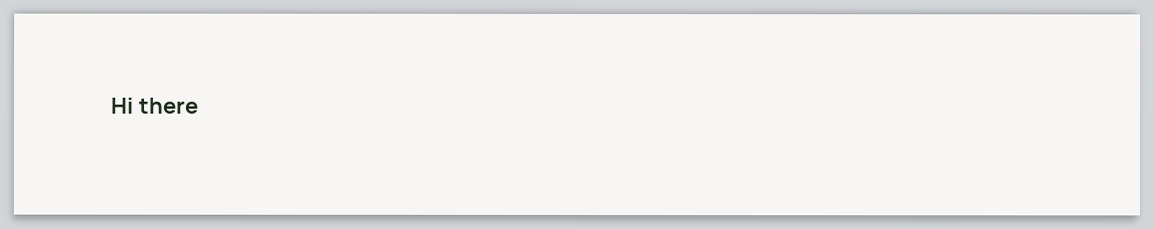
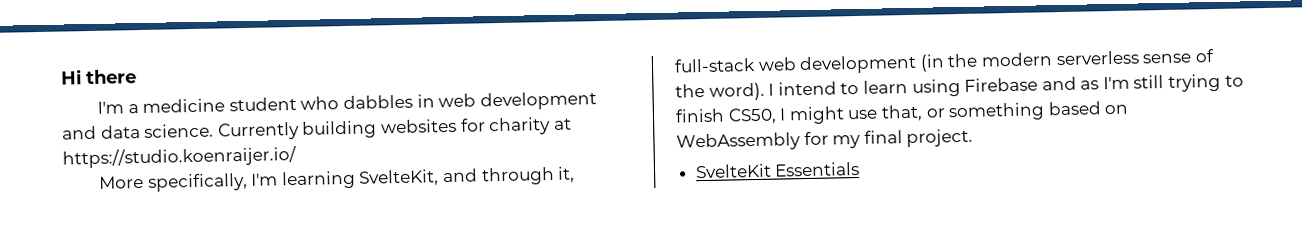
+ I'm a medicine student who dabbles in web development and data science. Currently building websites for charity at https://studio.koenraijer.io/
+ More specifically, I'm learning SvelteKit, and through it, full-stack web development (in the modern serverless sense of the word). I intend to learn using Firebase and as I'm still trying to finish CS50, I might use that, or something based on WebAssembly for my final project.
+ SvelteKit Essentials

